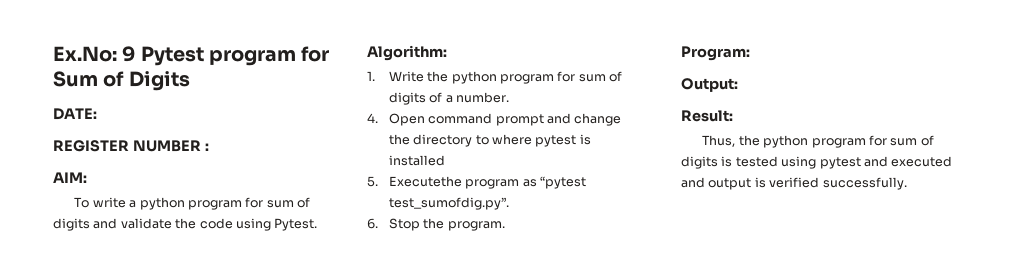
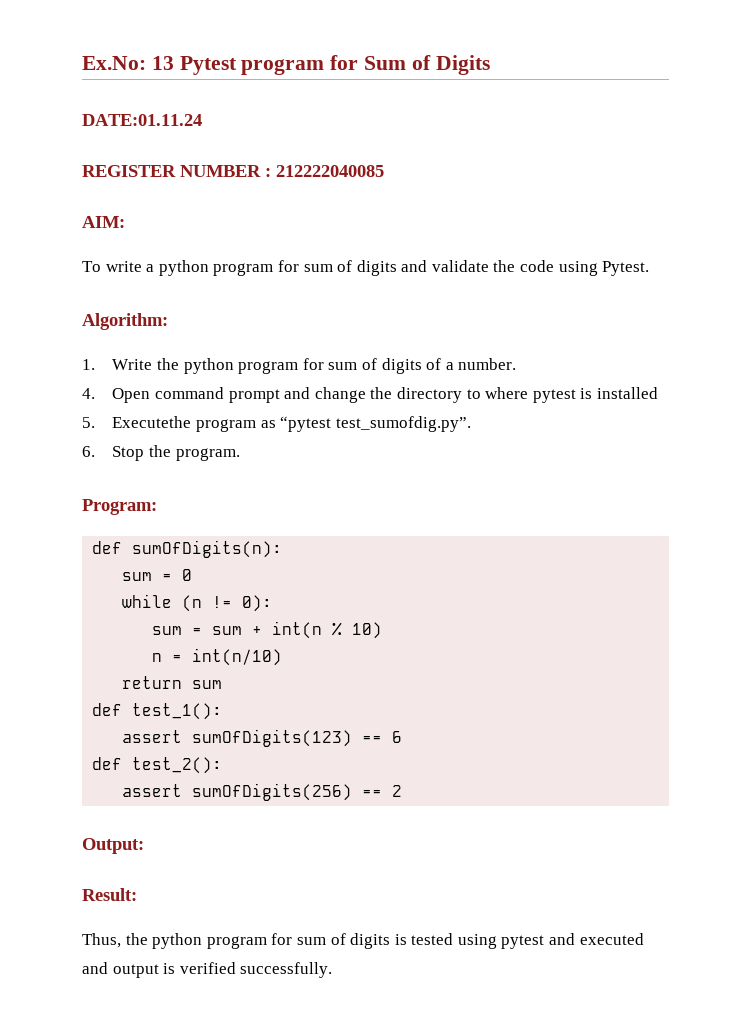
- Ex.No: 9 Pytest program for Sum of Digits
+ Ex.No: 13 Pytest program for Sum of Digits
- DATE:
+ DATE:01.11.24
- REGISTER NUMBER :
+ REGISTER NUMBER : 212222040085
+ def sumOfDigits(n):
+ sum = 0
+ while (n != 0):
+ sum = sum + int(n % 10)
+ n = int(n/10)
+ return sum
+ def test_1():
+ assert sumOfDigits(123) == 6
+ def test_2():
+ assert sumOfDigits(256) == 2

